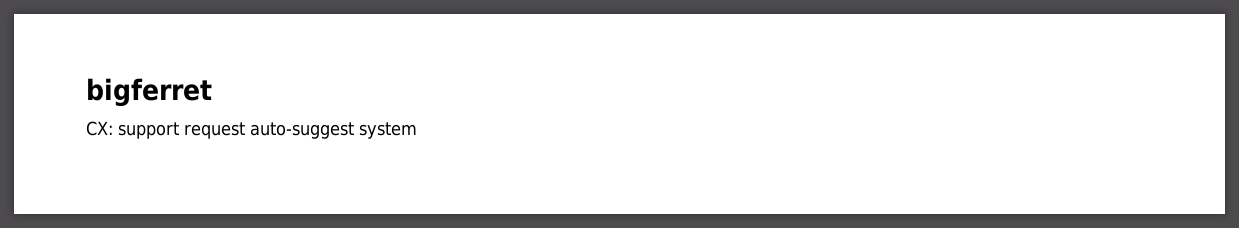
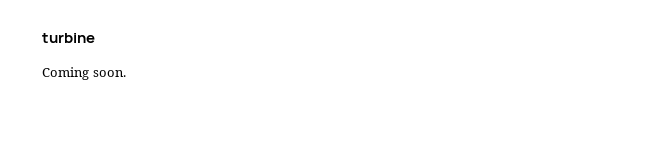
- bigferret
- CX: support request auto-suggest system
+ turbine
+ Coming soon.

